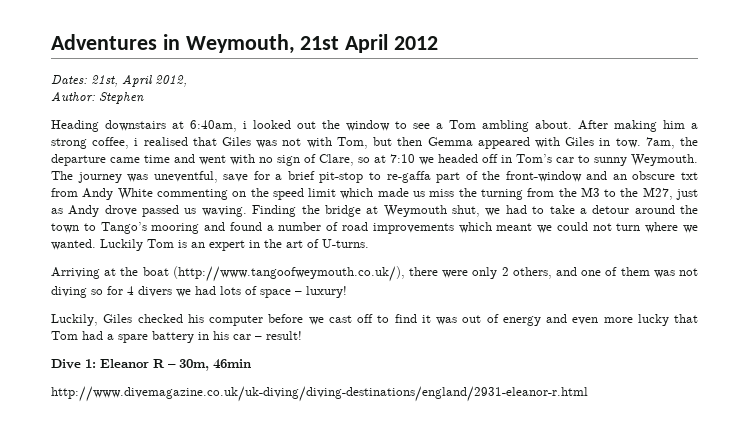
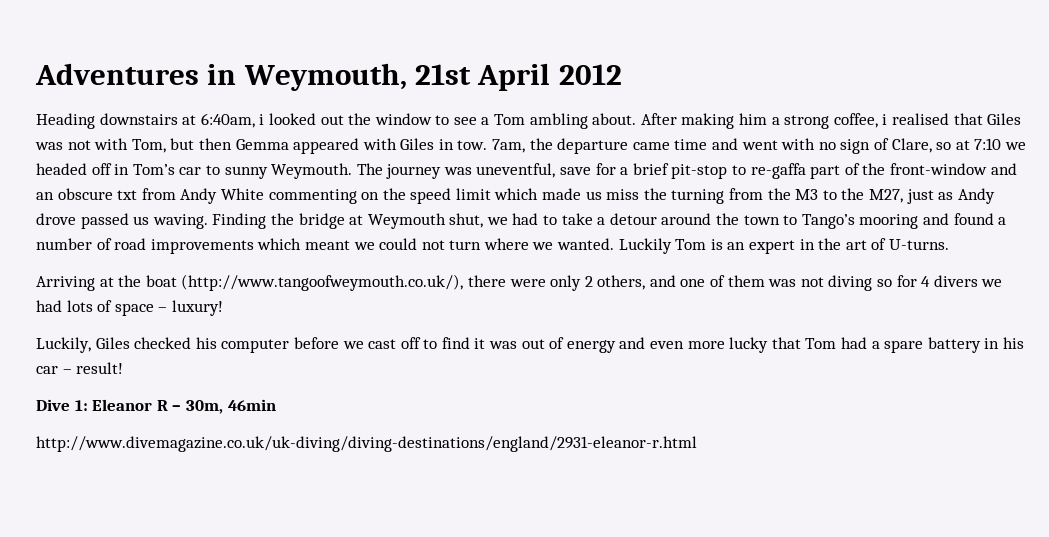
- Dates: 21st, April 2012,
- Author: Stephen

